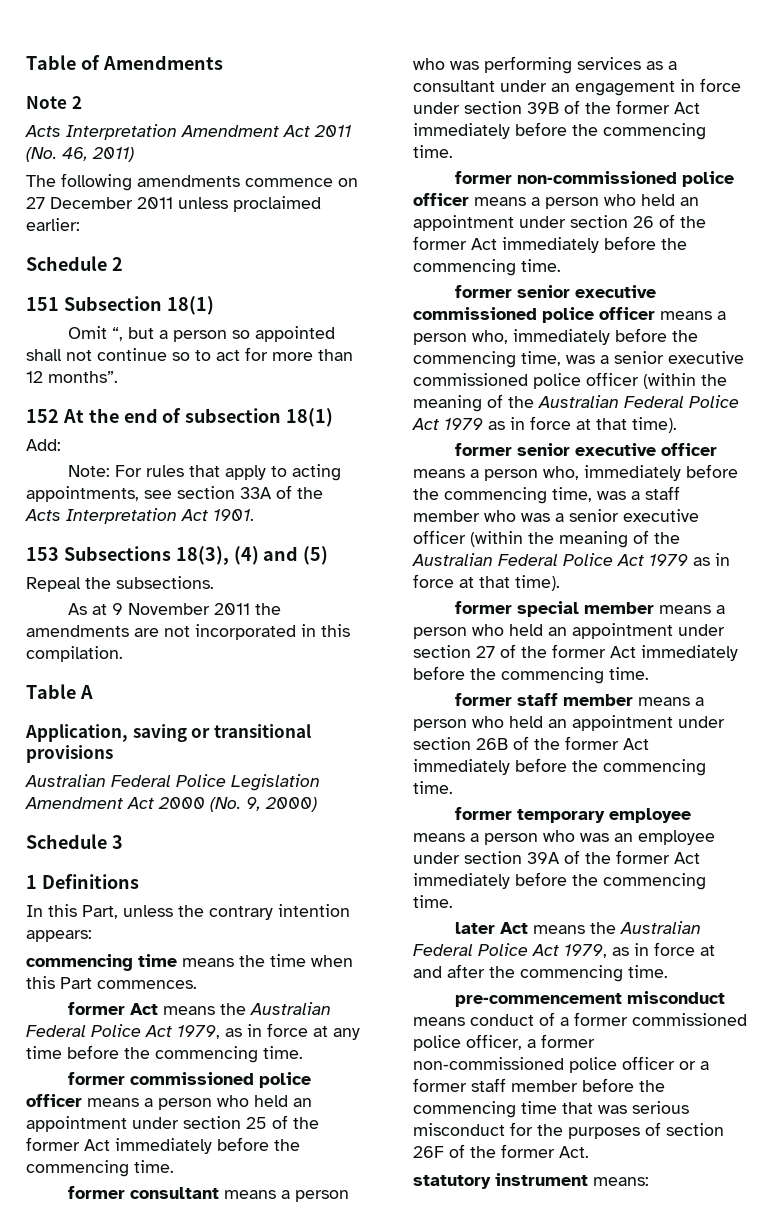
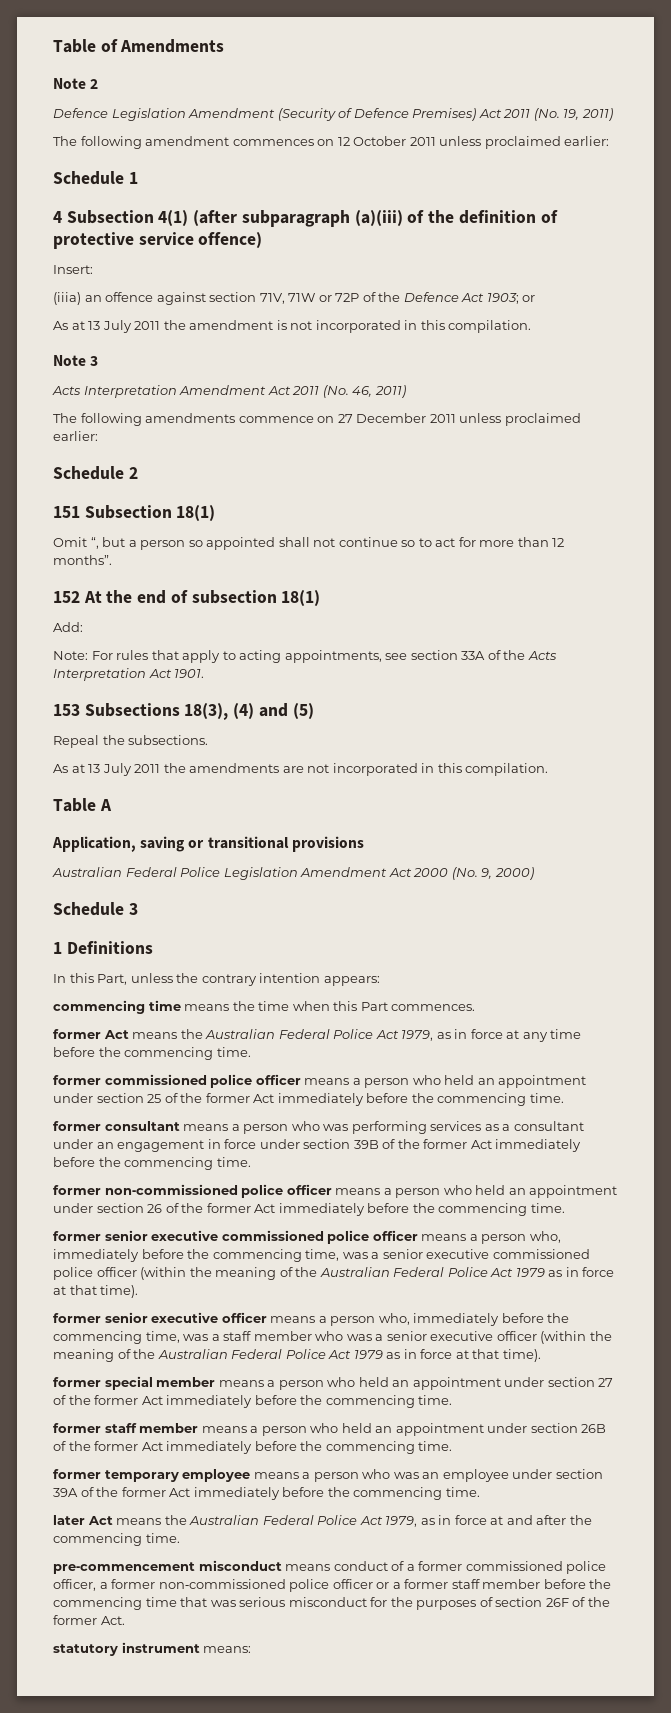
+ Defence Legislation Amendment (Security of Defence Premises) Act 2011 (No. 19, 2011)
+ The following amendment commences on 12 October 2011 unless proclaimed earlier:
+ Schedule 1
+ 4 Subsection 4(1) (after subparagraph (a)(iii) of the definition of protective service offence)
+ Insert:
+ (iiia) an offence against section 71V, 71W or 72P of the Defence Act 1903; or
+ As at 13 July 2011 the amendment is not incorporated in this compilation.
+ Note 3
- As at 9 November 2011 the amendments are not incorporated in this compilation.
+ As at 13 July 2011 the amendments are not incorporated in this compilation.

